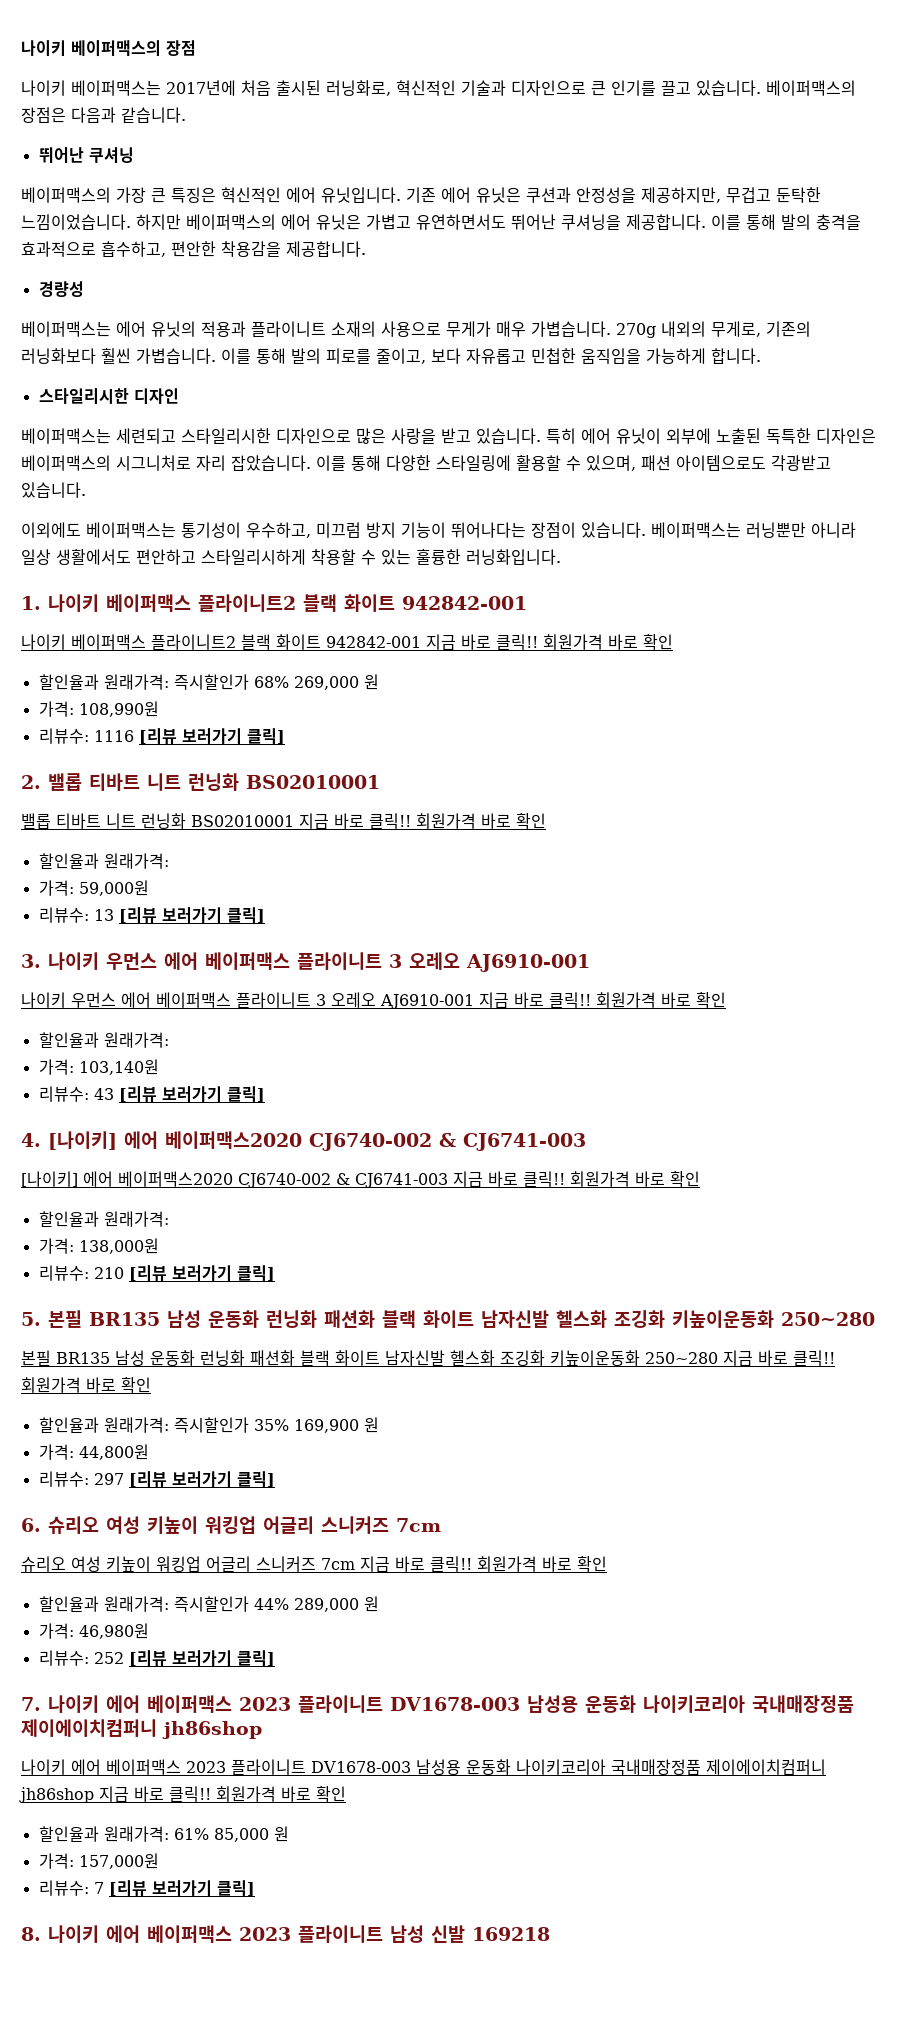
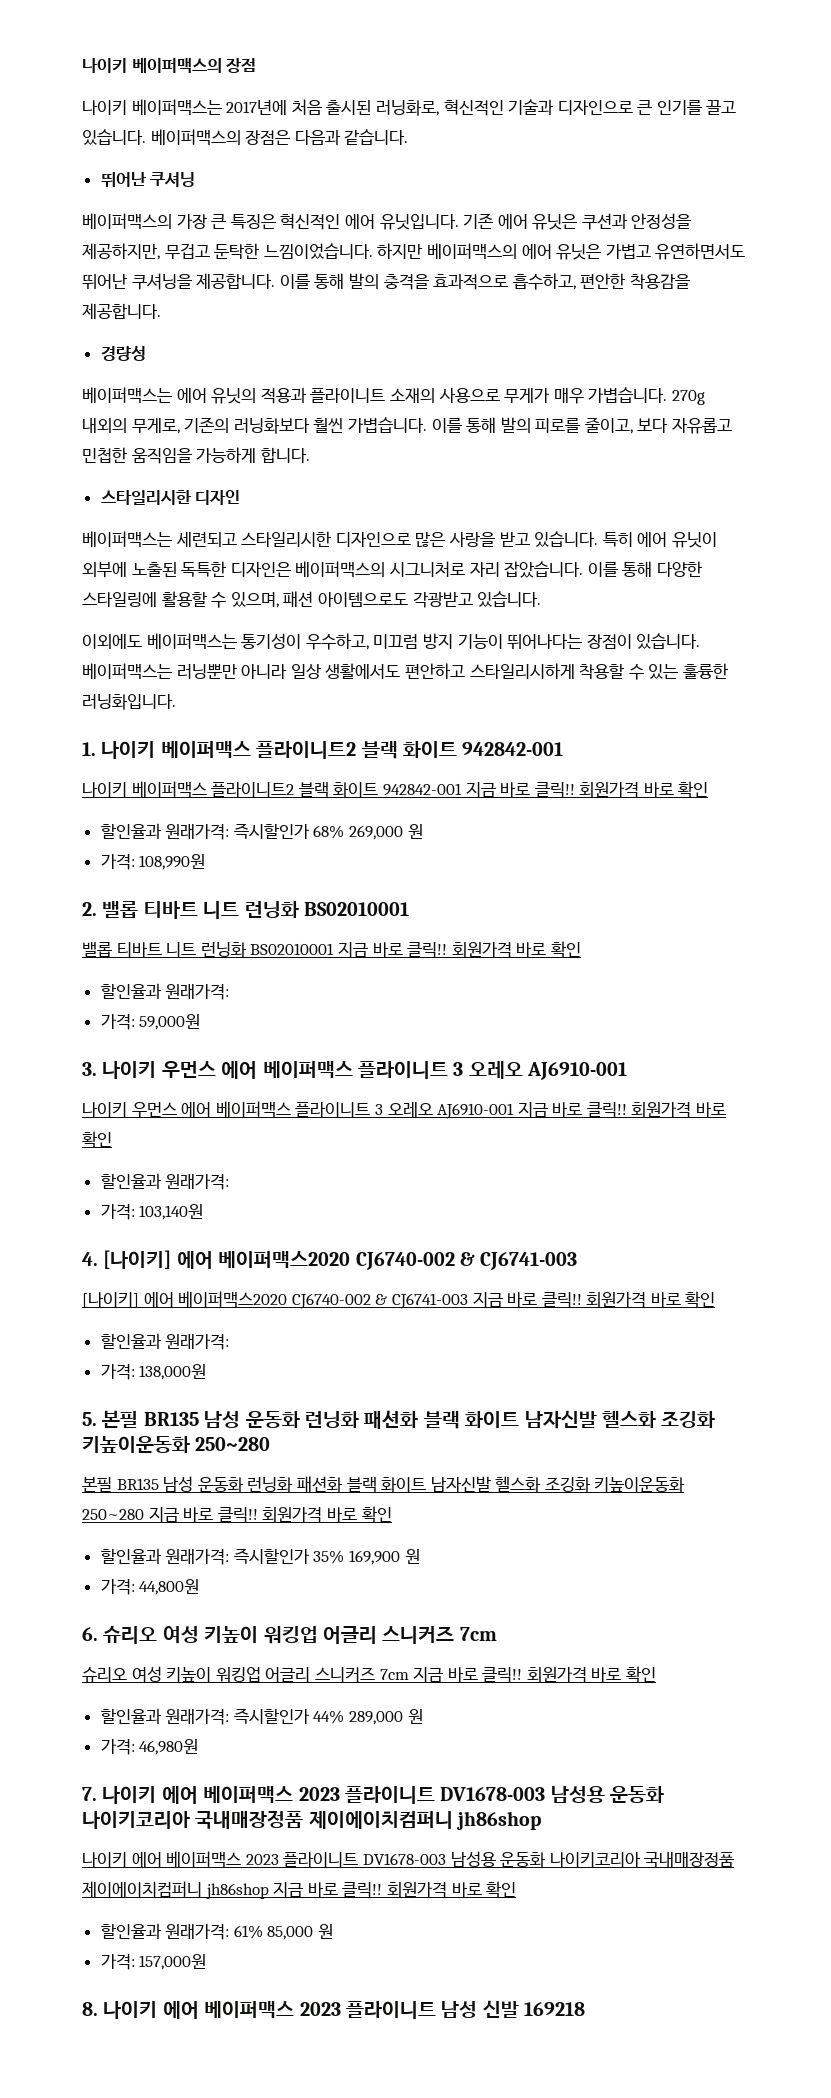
- 리뷰수: 1116 [리뷰 보러가기 클릭]
- 리뷰수: 13 [리뷰 보러가기 클릭]
- 리뷰수: 43 [리뷰 보러가기 클릭]
- 리뷰수: 210 [리뷰 보러가기 클릭]
- 리뷰수: 297 [리뷰 보러가기 클릭]
- 리뷰수: 252 [리뷰 보러가기 클릭]
- 리뷰수: 7 [리뷰 보러가기 클릭]

